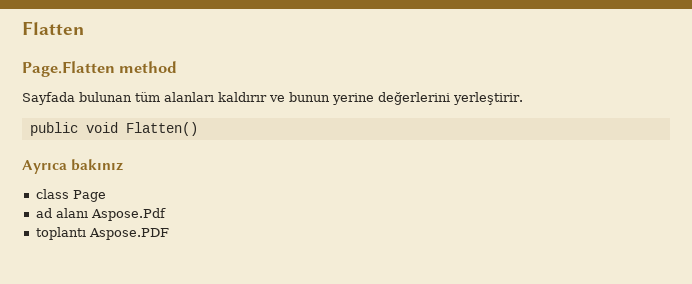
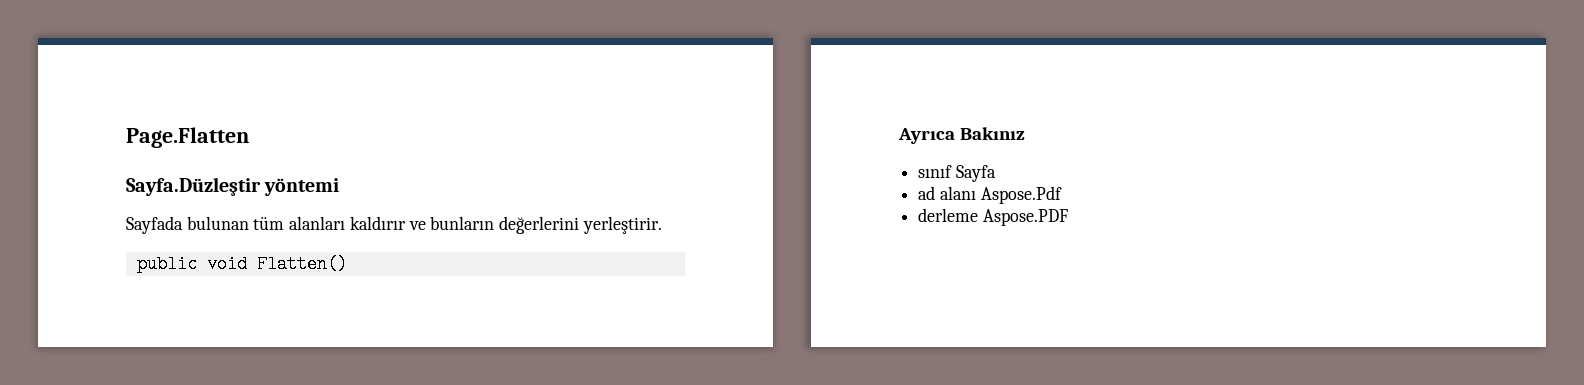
- Flatten
- Page.Flatten method
+ Page.Flatten
+ Sayfa.Düzleştir yöntemi
- Sayfada bulunan tüm alanları kaldırır ve bunun yerine değerlerini yerleştirir.
+ Sayfada bulunan tüm alanları kaldırır ve bunların değerlerini yerleştirir.
- Ayrıca bakınız
- class Page
+ Ayrıca Bakınız
+ sınıf Sayfa
- toplantı Aspose.PDF
+ derleme Aspose.PDF

